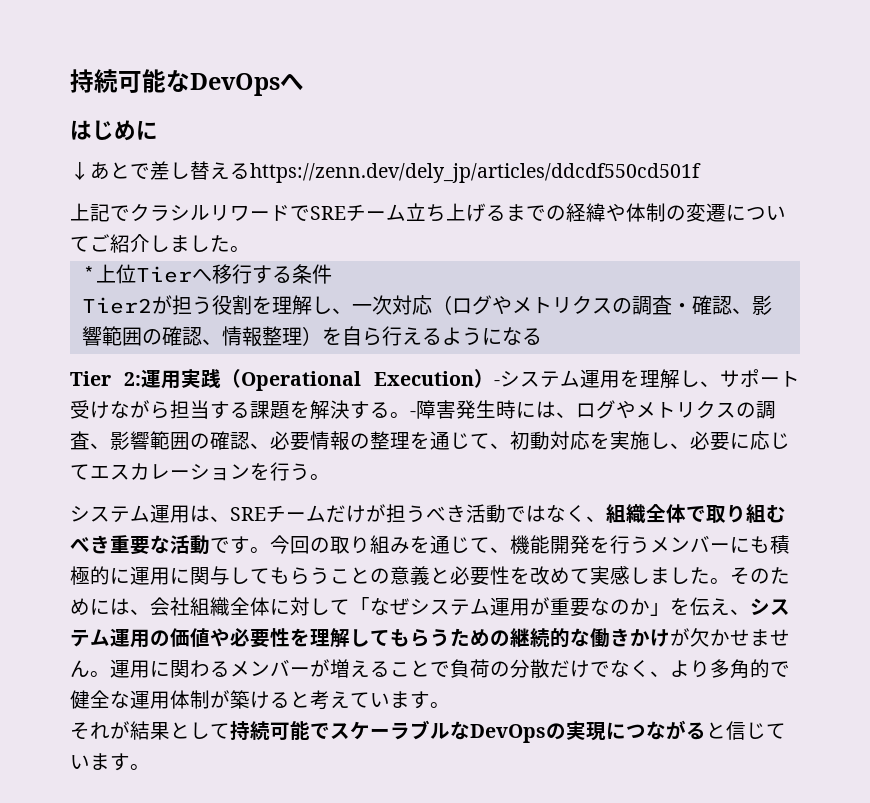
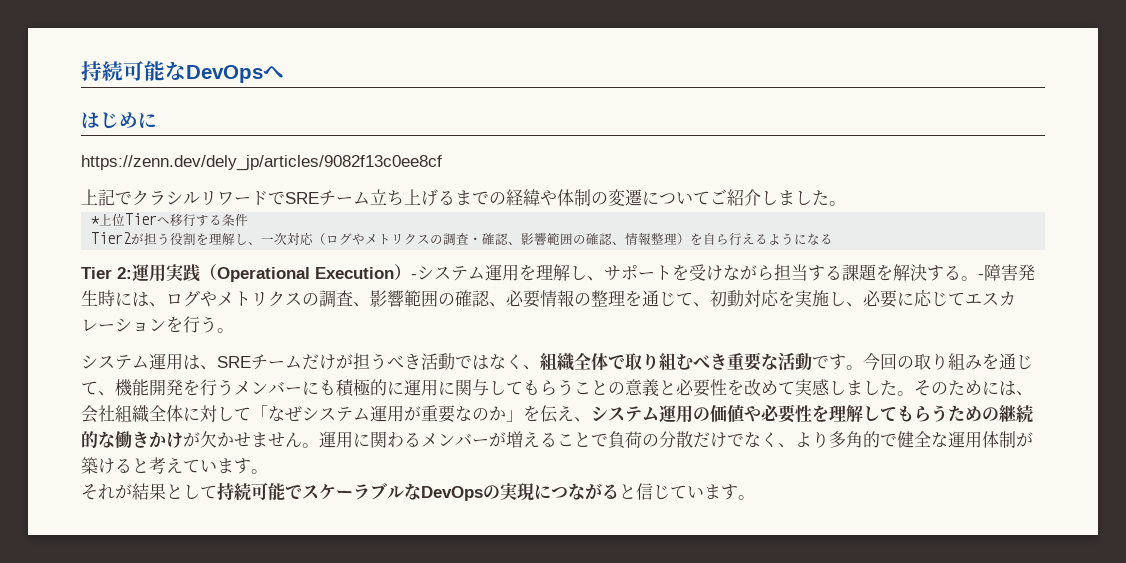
- ↓あとで差し替えるhttps://zenn.dev/dely_jp/articles/ddcdf550cd501f
+ https://zenn.dev/dely_jp/articles/9082f13c0ee8cf
- Tier 2:運用実践（Operational Execution）-システム運用を理解し、サポート受けながら担当する課題を解決する。
+ Tier 2:運用実践（Operational Execution）-システム運用を理解し、サポートを受けながら担当する課題を解決する。

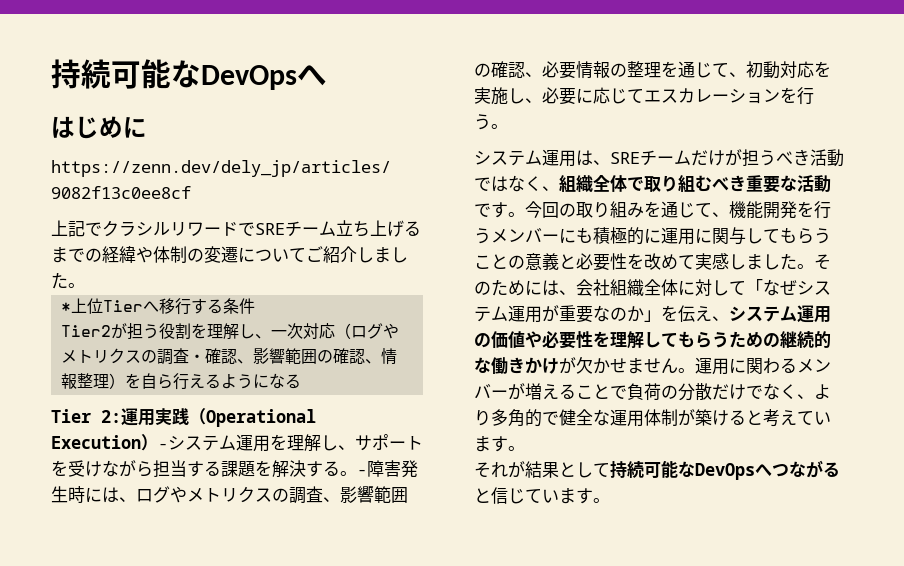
- それが結果として持続可能でスケーラブルなDevOpsの実現につながると信じています。
+ それが結果として持続可能なDevOpsへつながると信じています。

